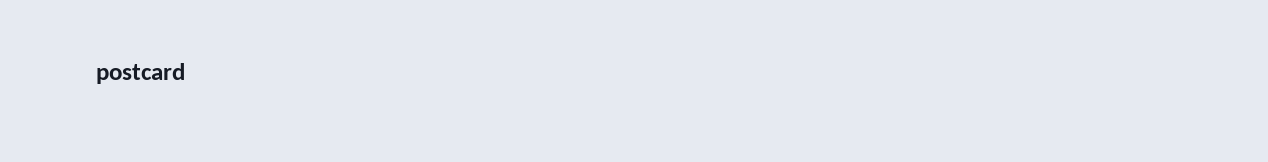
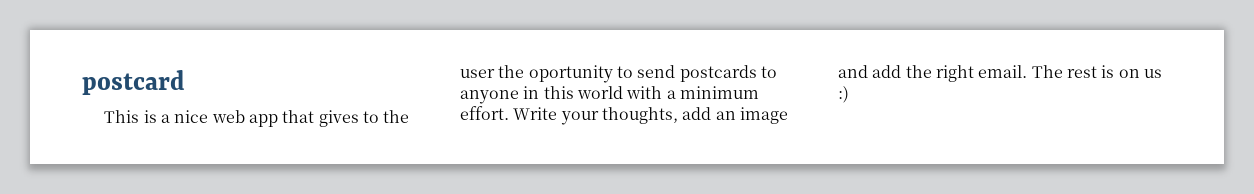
+ This is a nice web app that gives to the user the oportunity to send postcards to anyone in this world with a minimum effort. Write your thoughts, add an image and add the right email. The rest is on us :)

